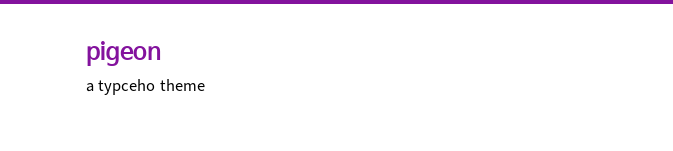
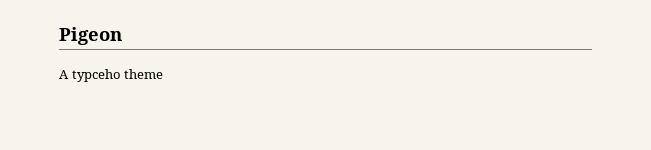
- pigeon
- a typceho theme
+ Pigeon
+ A typceho theme

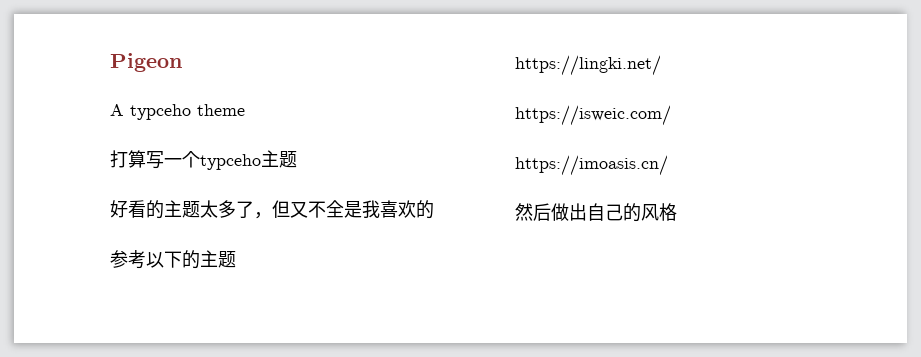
+ 打算写一个typceho主题
+ 好看的主题太多了，但又不全是我喜欢的
+ 参考以下的主题
+ https://lingki.net/
+ https://isweic.com/
+ https://imoasis.cn/
+ 然后做出自己的风格

